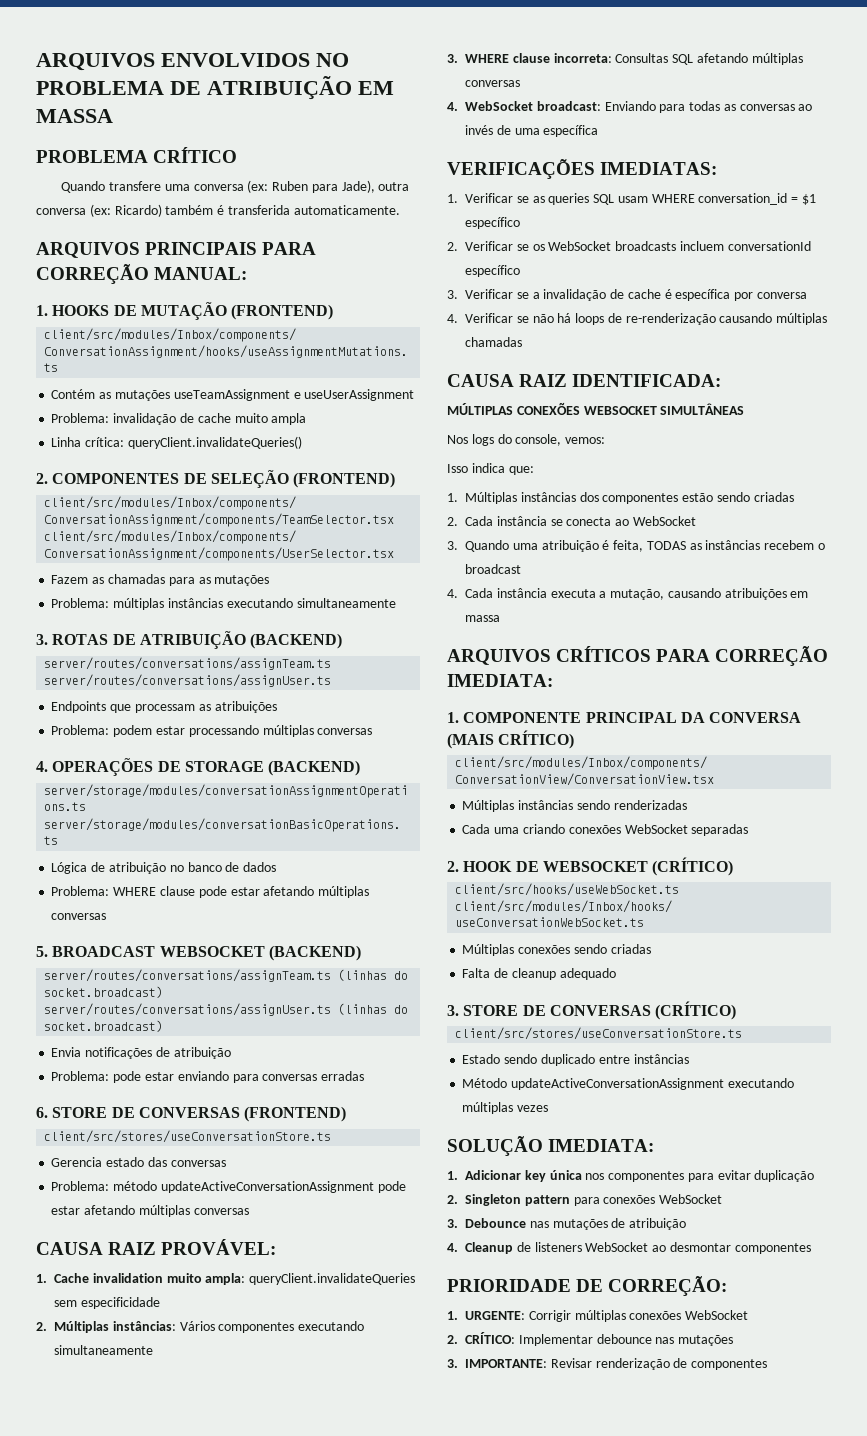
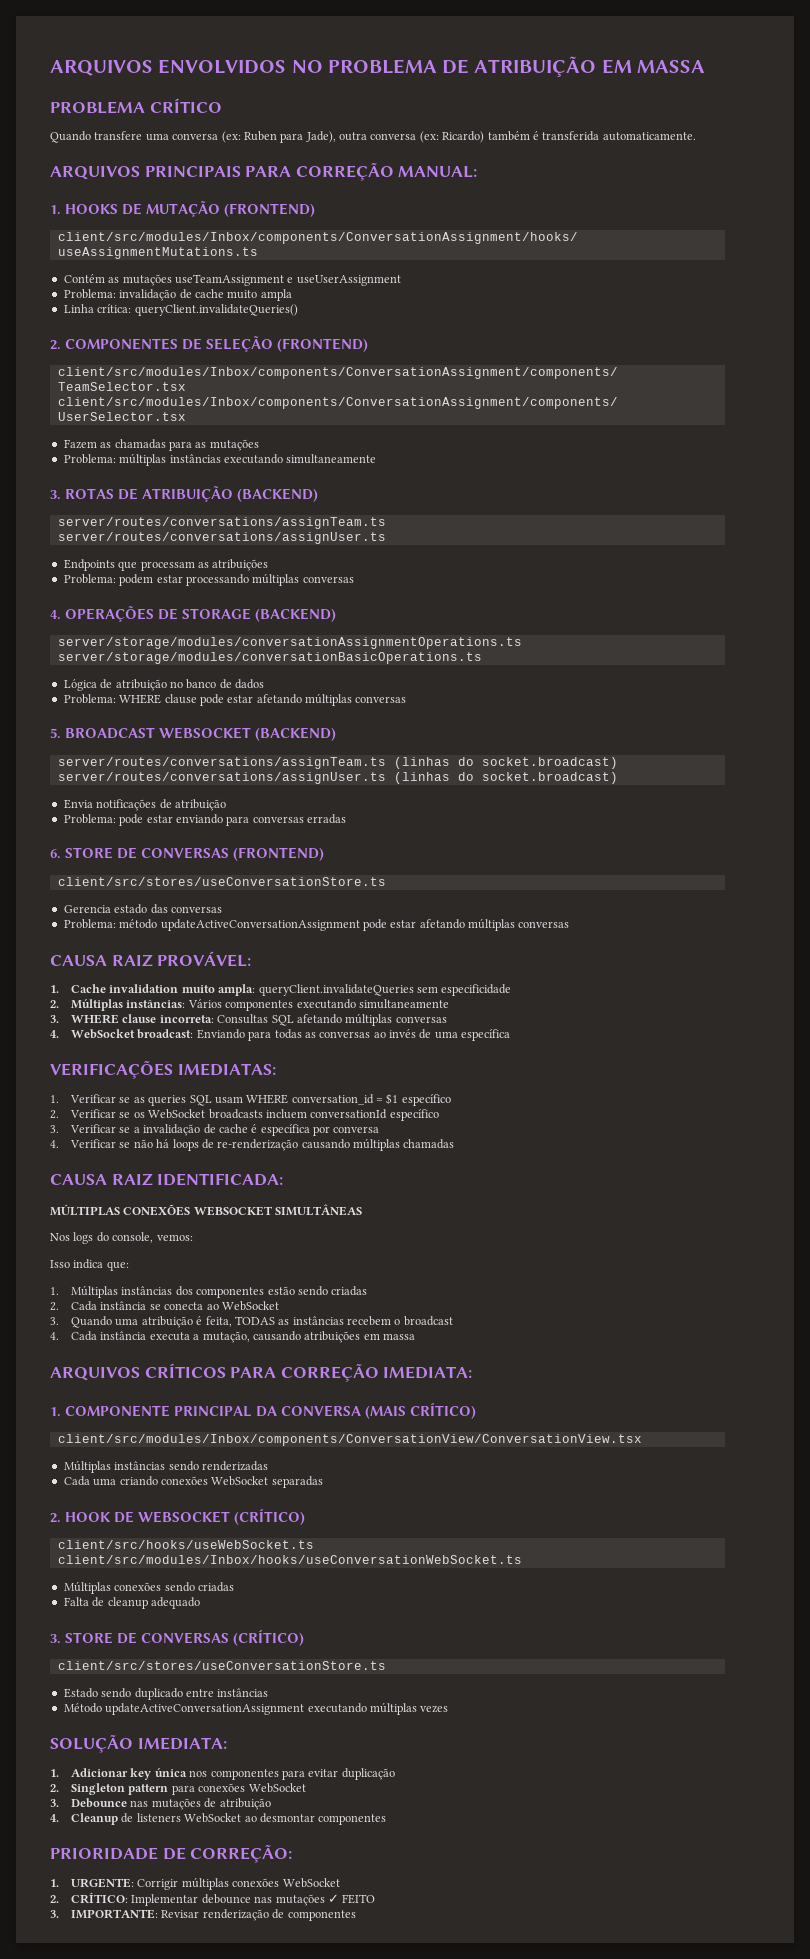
- 2. CRÍTICO: Implementar debounce nas mutações
+ 2. CRÍTICO: Implementar debounce nas mutações ✓ FEITO

